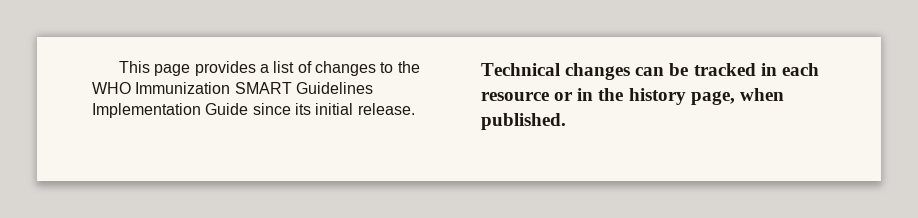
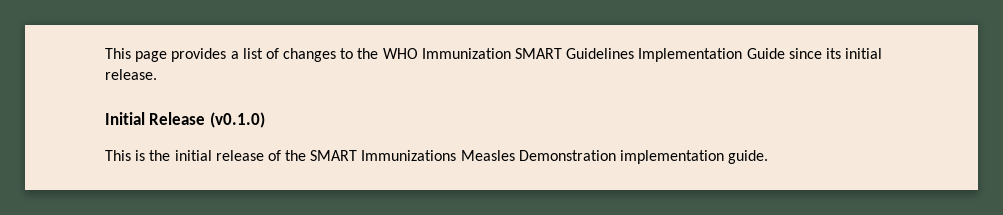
- Technical changes can be tracked in each resource or in the history page, when published.
+ Initial Release (v0.1.0)
+ This is the initial release of the SMART Immunizations Measles Demonstration implementation guide.

